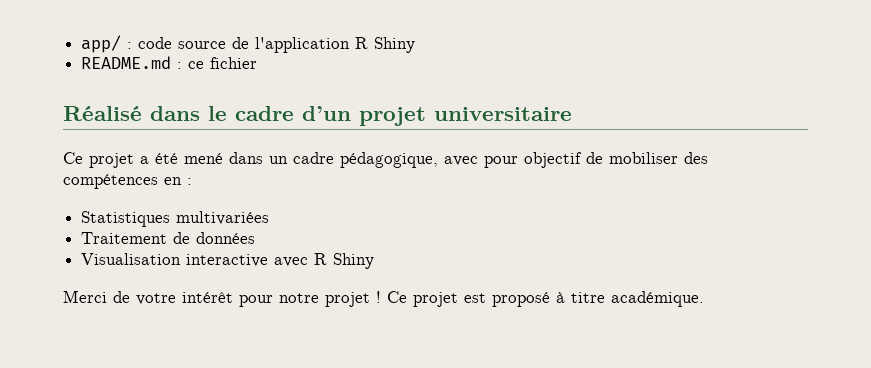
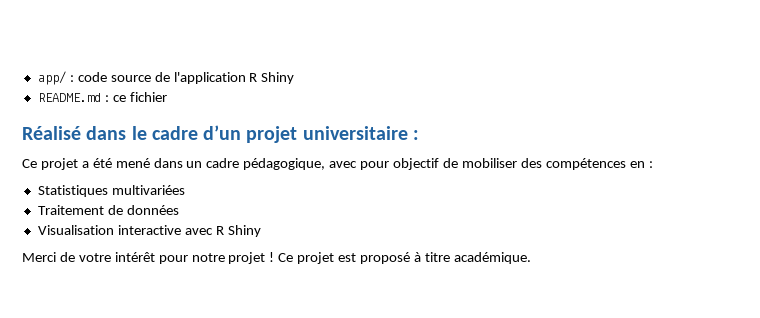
- Réalisé dans le cadre d’un projet universitaire
+ Réalisé dans le cadre d’un projet universitaire :

